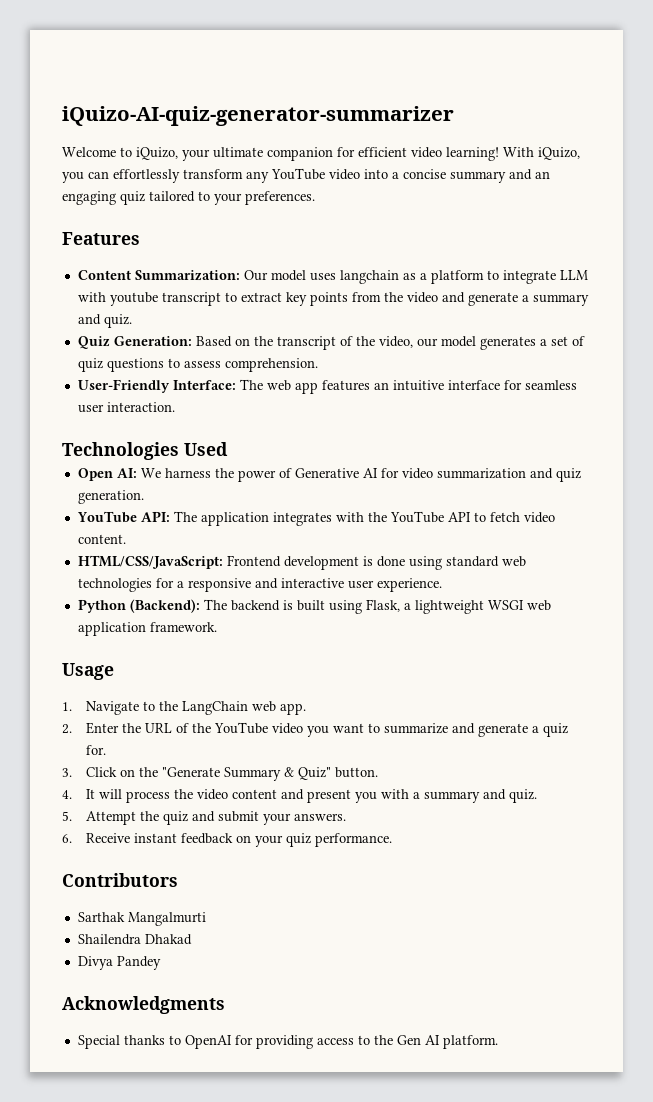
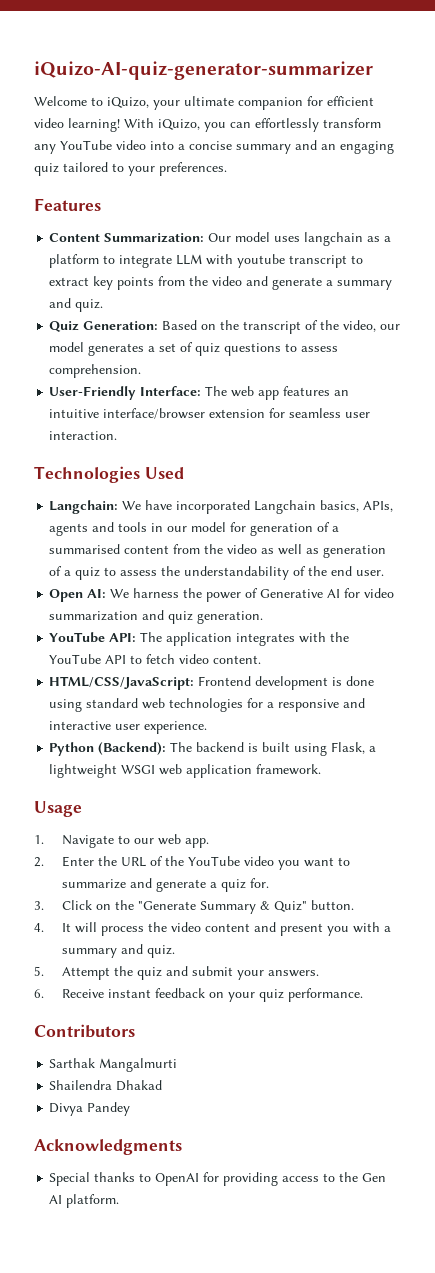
- User-Friendly Interface: The web app features an intuitive interface for seamless user interaction.
+ User-Friendly Interface: The web app features an intuitive interface/browser extension for seamless user interaction.
+ Langchain: We have incorporated Langchain basics, APIs, agents and tools in our model for generation of a summarised content from the video as well as generation of a quiz to assess the understandability of the end user.
- 1. Navigate to the LangChain web app.
+ 1. Navigate to our web app.

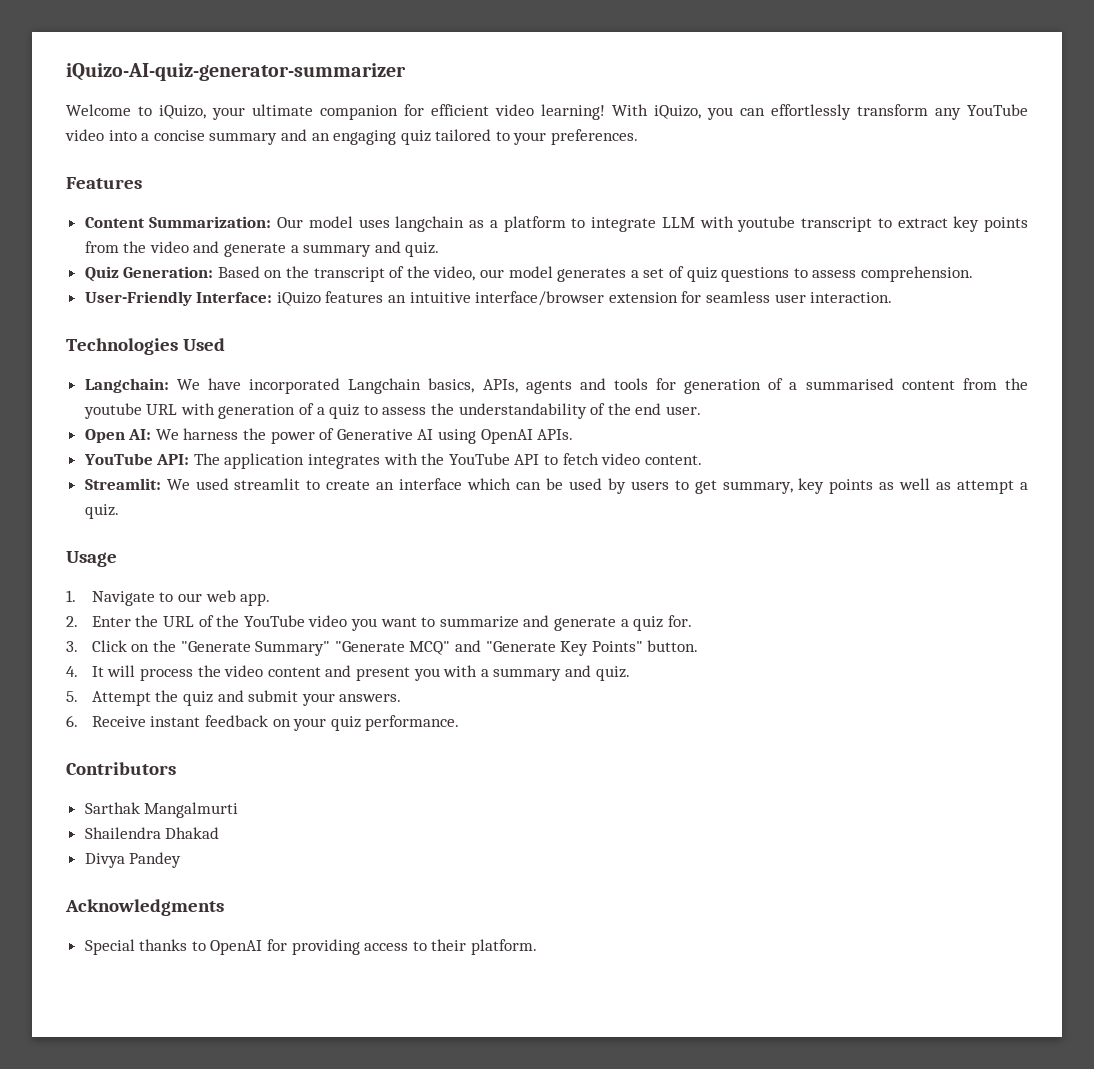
- User-Friendly Interface: The web app features an intuitive interface/browser extension for seamless user interaction.
+ User-Friendly Interface: iQuizo features an intuitive interface/browser extension for seamless user interaction.
- Langchain: We have incorporated Langchain basics, APIs, agents and tools in our model for generation of a summarised content from the video as well as generation of a quiz to assess the understandability of the end user.
+ Langchain: We have incorporated Langchain basics, APIs, agents and tools for generation of a summarised content from the youtube URL with generation of a quiz to assess the understandability of the end user.
- Open AI: We harness the power of Generative AI for video summarization and quiz generation.
+ Open AI: We harness the power of Generative AI using OpenAI APIs.
- HTML/CSS/JavaScript: Frontend development is done using standard web technologies for a responsive and interactive user experience.
- Python (Backend): The backend is built using Flask, a lightweight WSGI web application framework.
+ Streamlit: We used streamlit to create an interface which can be used by users to get summary, key points as well as attempt a quiz.
- 3. Click on the "Generate Summary & Quiz" button.
+ 3. Click on the "Generate Summary" "Generate MCQ" and "Generate Key Points" button.
- Special thanks to OpenAI for providing access to the Gen AI platform.
+ Special thanks to OpenAI for providing access to their platform.

